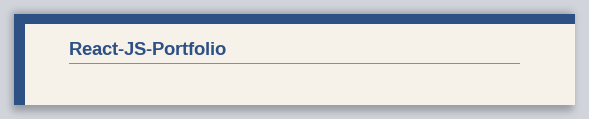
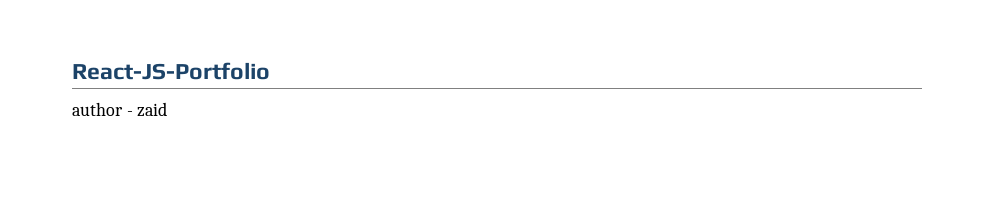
+ author - zaid

